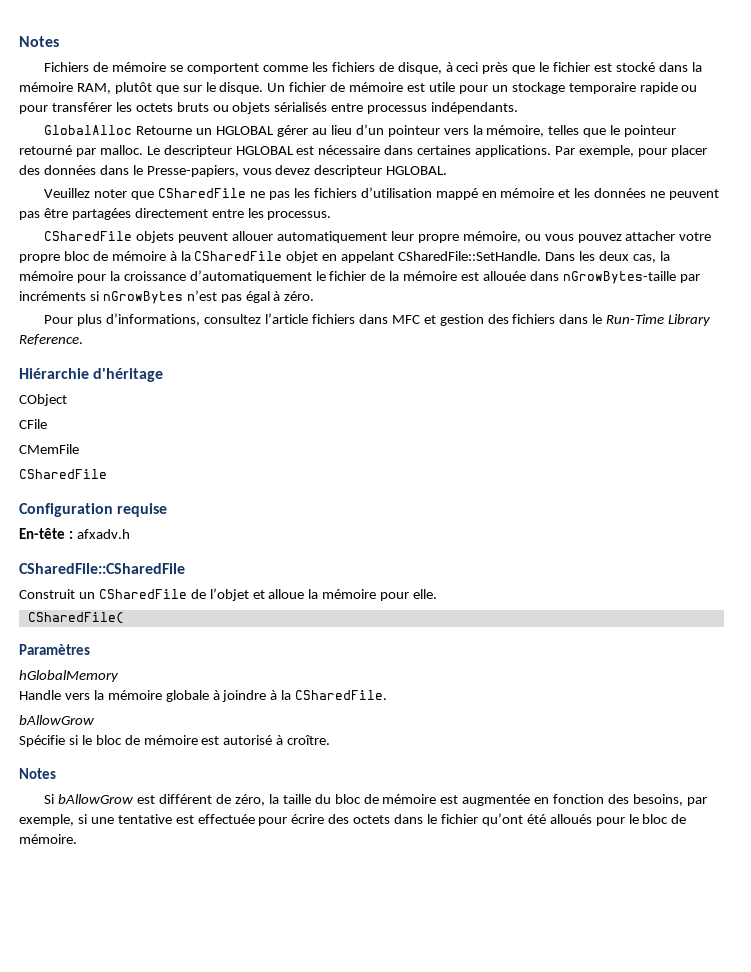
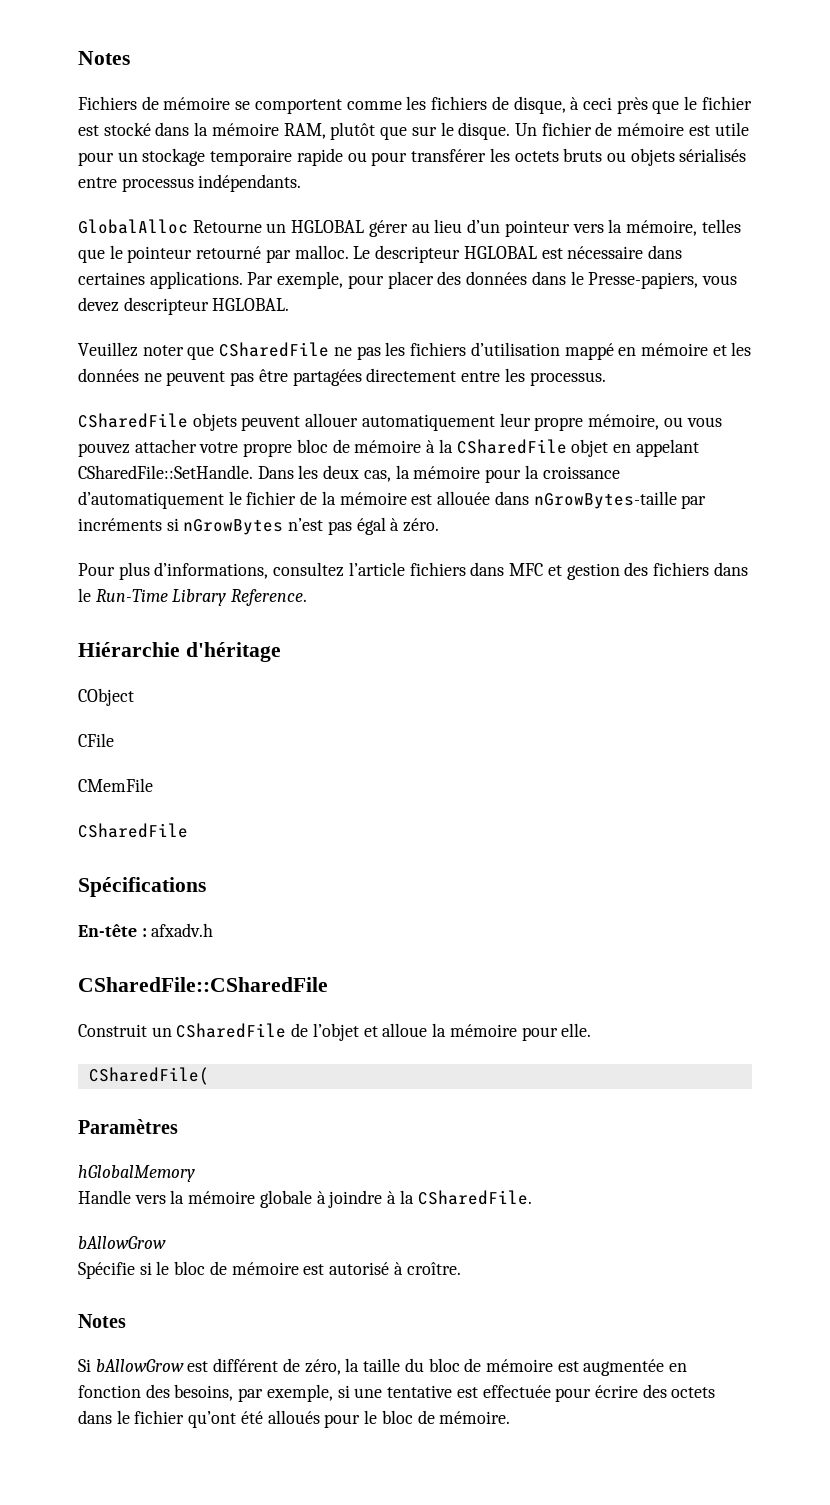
- Configuration requise
+ Spécifications

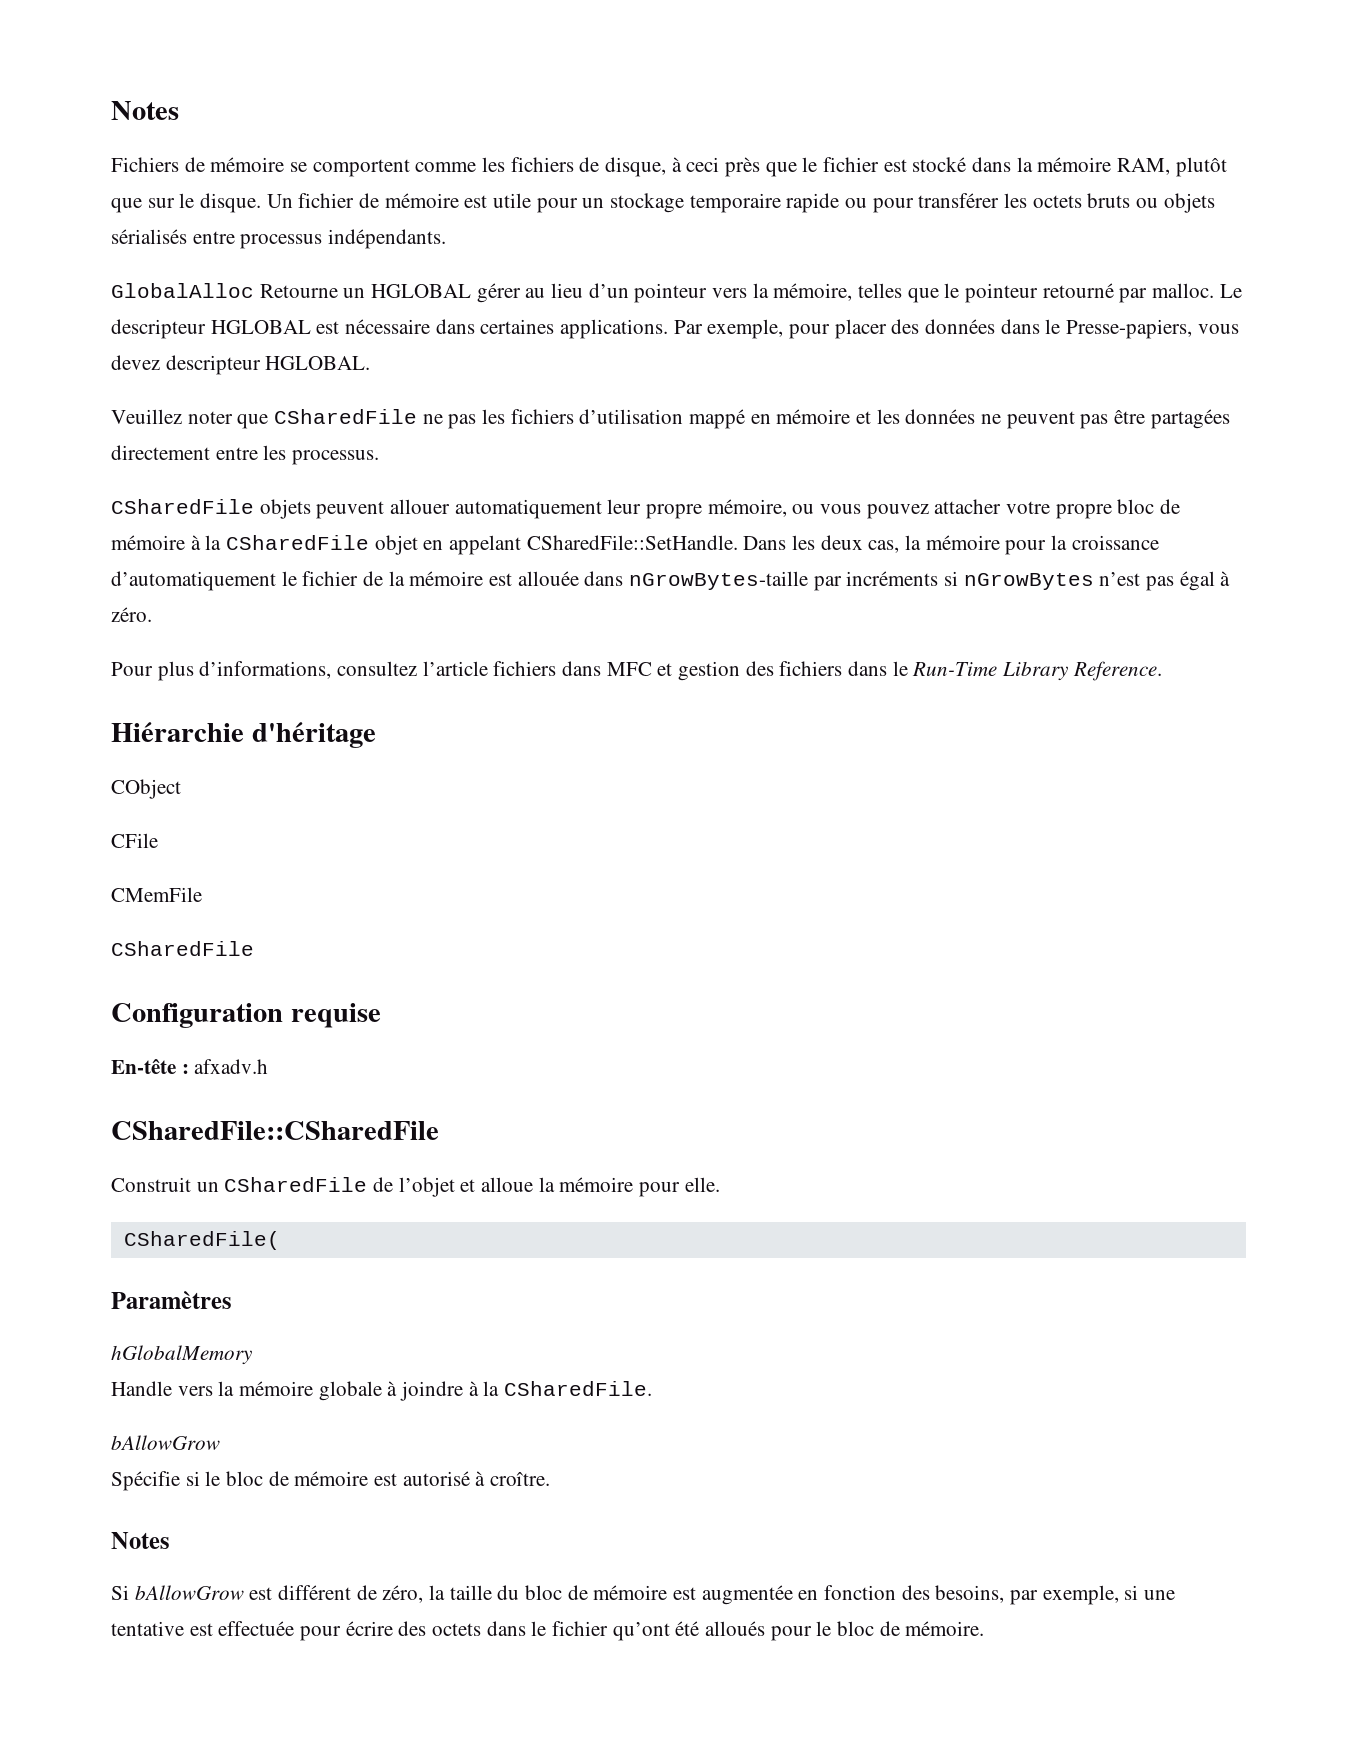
- Spécifications
+ Configuration requise

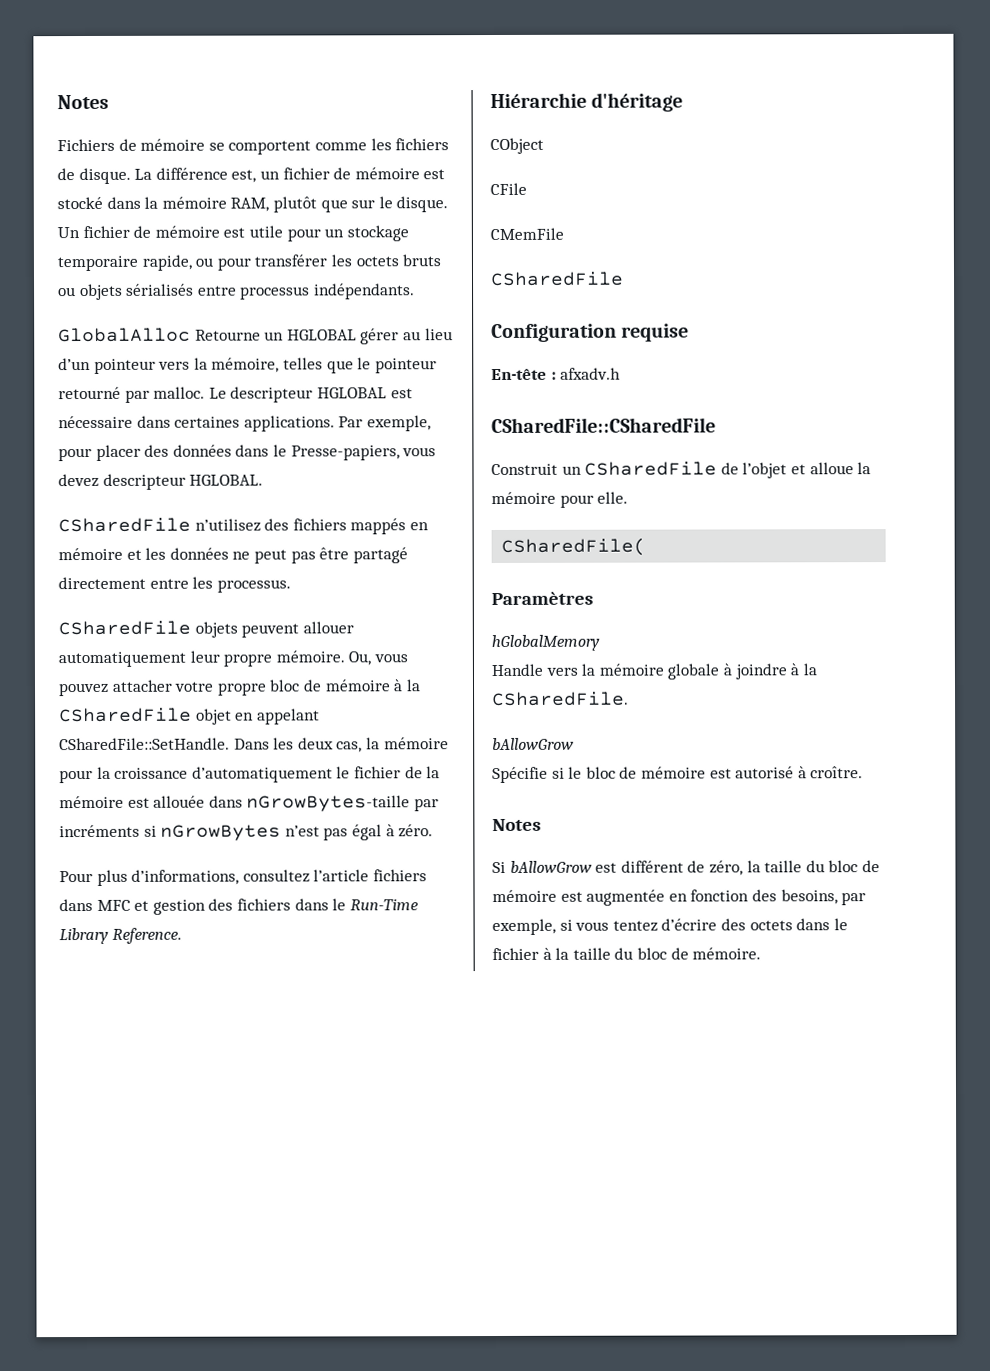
- Fichiers de mémoire se comportent comme les fichiers de disque, à ceci près que le fichier est stocké dans la mémoire RAM, plutôt que sur le disque.
+ Fichiers de mémoire se comportent comme les fichiers de disque. La différence est, un fichier de mémoire est stocké dans la mémoire RAM, plutôt que sur le disque.
- Un fichier de mémoire est utile pour un stockage temporaire rapide ou pour transférer les octets bruts ou objets sérialisés entre processus indépendants.
+ Un fichier de mémoire est utile pour un stockage temporaire rapide, ou pour transférer les octets bruts ou objets sérialisés entre processus indépendants.
- Veuillez noter que CSharedFile ne pas les fichiers d’utilisation mappé en mémoire et les données ne peuvent pas être partagées directement entre les processus.
+ CSharedFile n’utilisez des fichiers mappés en mémoire et les données ne peut pas être partagé directement entre les processus.
- CSharedFile objets peuvent allouer automatiquement leur propre mémoire, ou vous pouvez attacher votre propre bloc de mémoire à la CSharedFile objet en appelant CSharedFile::SetHandle.
+ CSharedFile objets peuvent allouer automatiquement leur propre mémoire. Ou, vous pouvez attacher votre propre bloc de mémoire à la CSharedFile objet en appelant CSharedFile::SetHandle.
- Si bAllowGrow est différent de zéro, la taille du bloc de mémoire est augmentée en fonction des besoins, par exemple, si une tentative est effectuée pour écrire des octets dans le fichier qu’ont été alloués pour le bloc de mémoire.
+ Si bAllowGrow est différent de zéro, la taille du bloc de mémoire est augmentée en fonction des besoins, par exemple, si vous tentez d’écrire des octets dans le fichier à la taille du bloc de mémoire.

